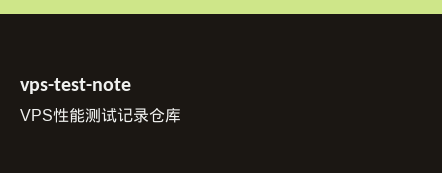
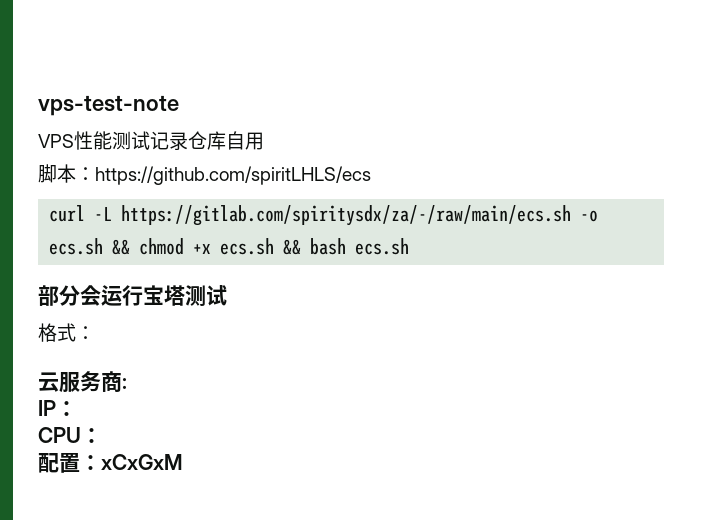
- VPS性能测试记录仓库
+ VPS性能测试记录仓库自用
+ 脚本：https://github.com/spiritLHLS/ecs
+ curl -L https://gitlab.com/spiritysdx/za/-/raw/main/ecs.sh -o ecs.sh && chmod +x ecs.sh && bash ecs.sh
+ 部分会运行宝塔测试
+ 格式：
+ 云服务商:
+ IP：
+ CPU：
+ 配置：xCxGxM

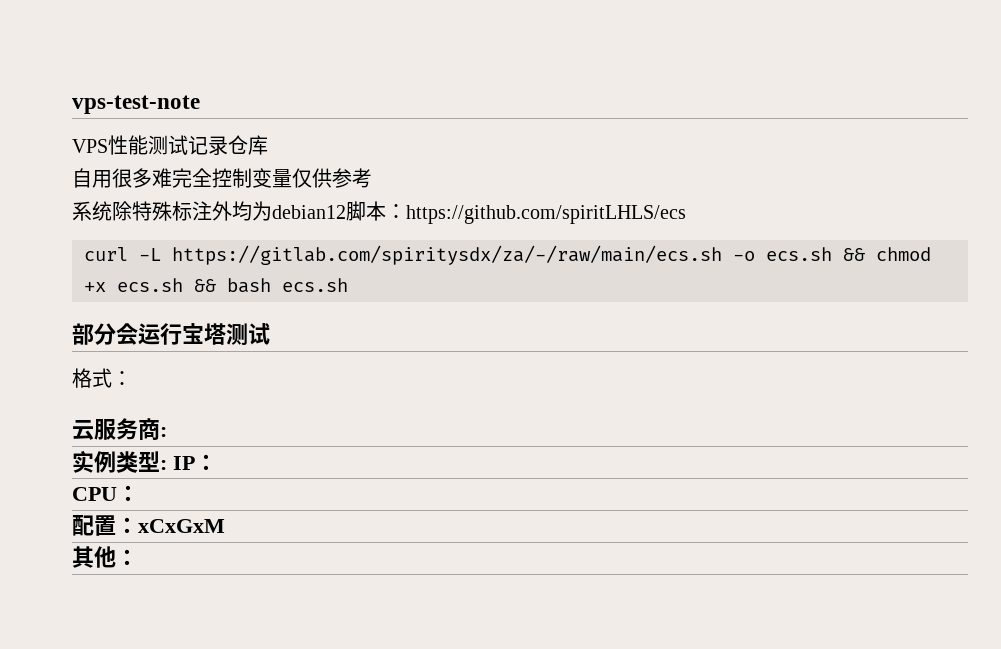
- VPS性能测试记录仓库自用
- 脚本：https://github.com/spiritLHLS/ecs
+ VPS性能测试记录仓库
+ 自用很多难完全控制变量仅供参考
+ 系统除特殊标注外均为debian12脚本：https://github.com/spiritLHLS/ecs
- IP：
+ 实例类型: IP：
+ 其他：

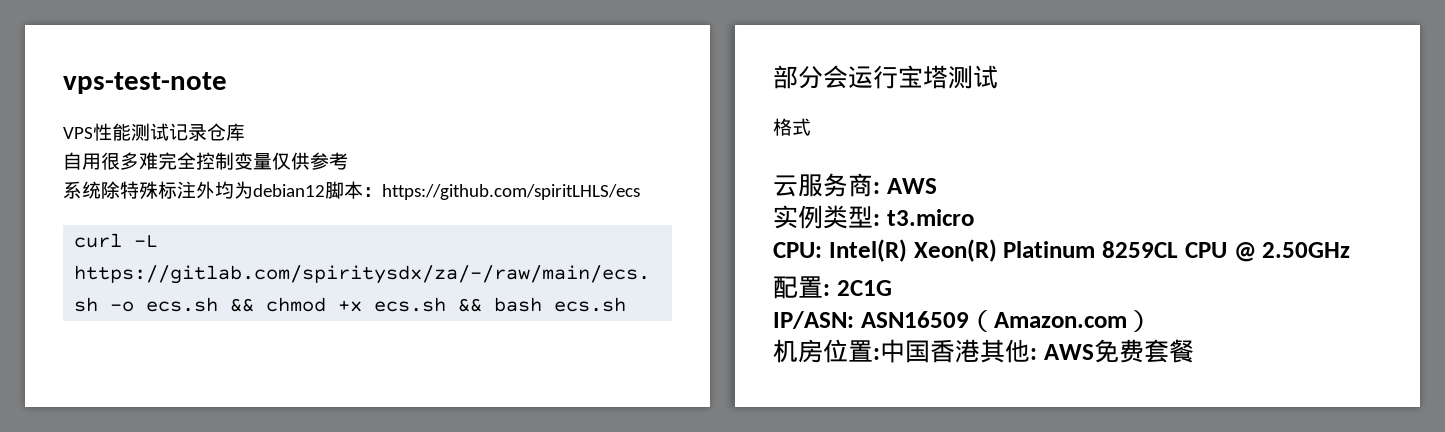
- 格式：
+ 格式
- 云服务商:
+ 云服务商: AWS
- 实例类型: IP：
- CPU：
- 配置：xCxGxM
- 其他：
+ 实例类型: t3.micro
+ CPU: Intel(R) Xeon(R) Platinum 8259CL CPU @ 2.50GHz
+ 配置: 2C1G
+ IP/ASN: ASN16509（Amazon.com）
+ 机房位置:中国香港其他: AWS免费套餐

